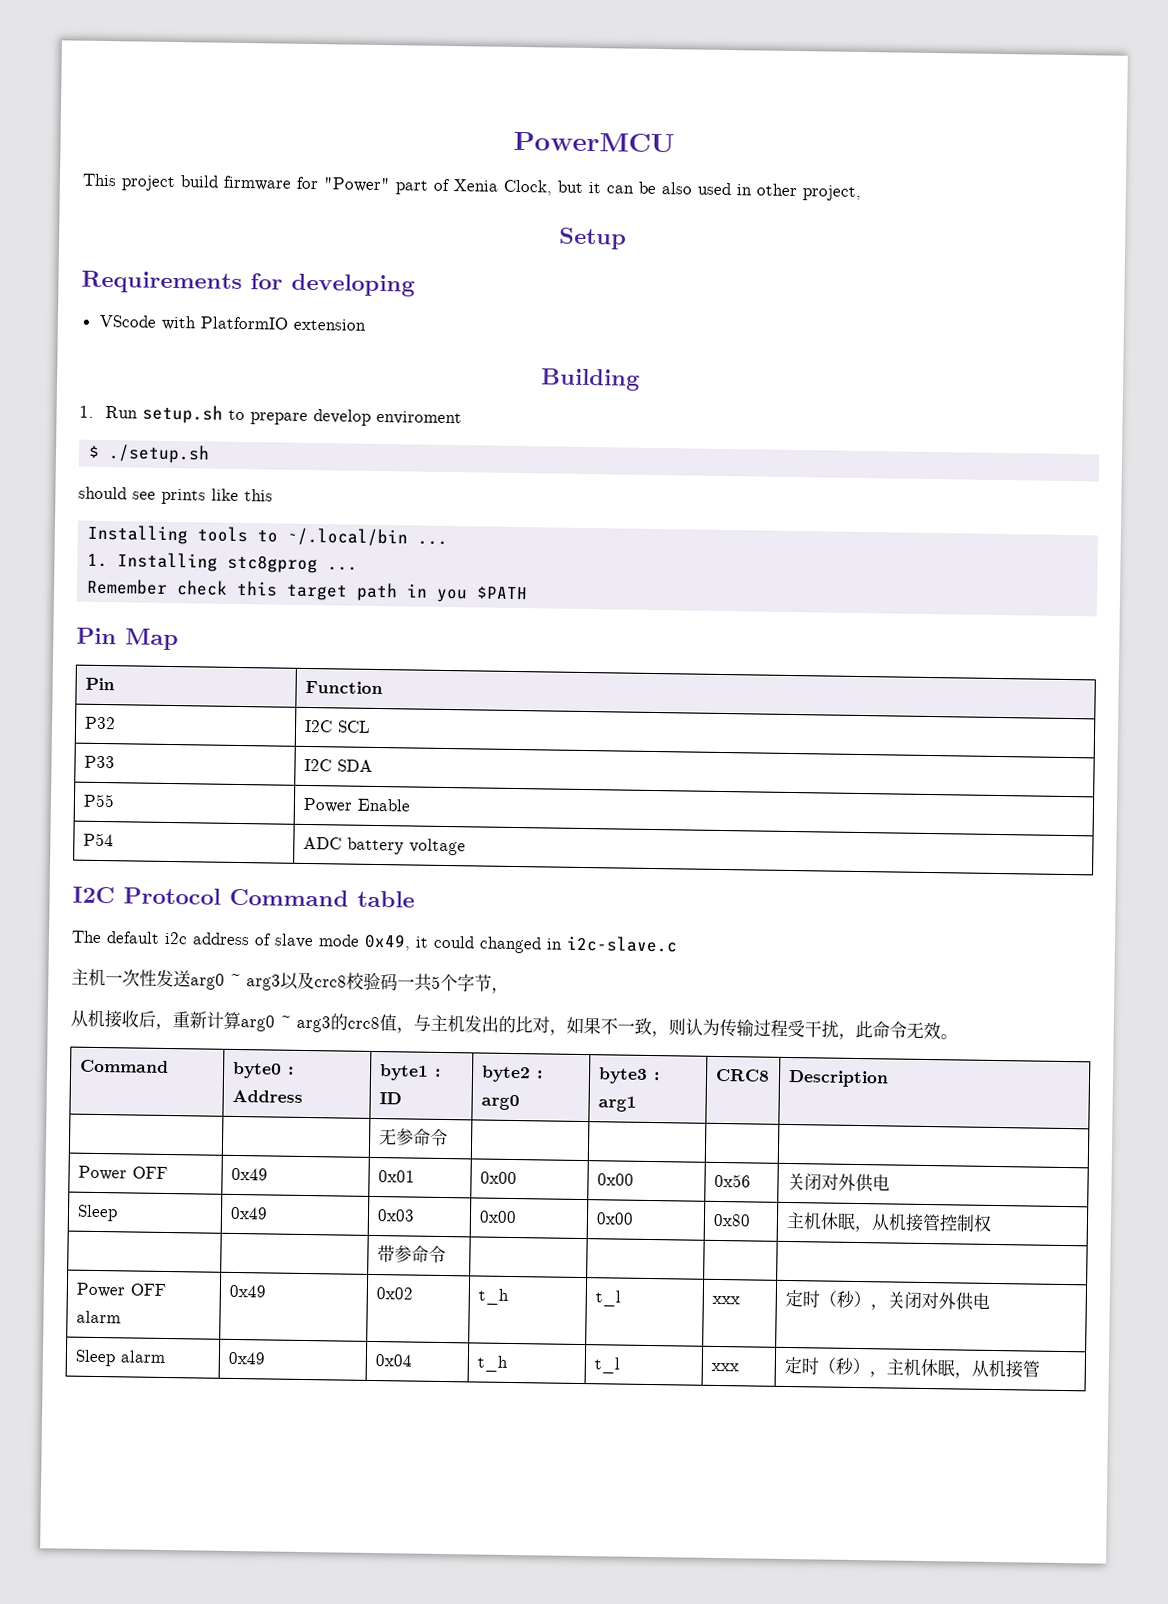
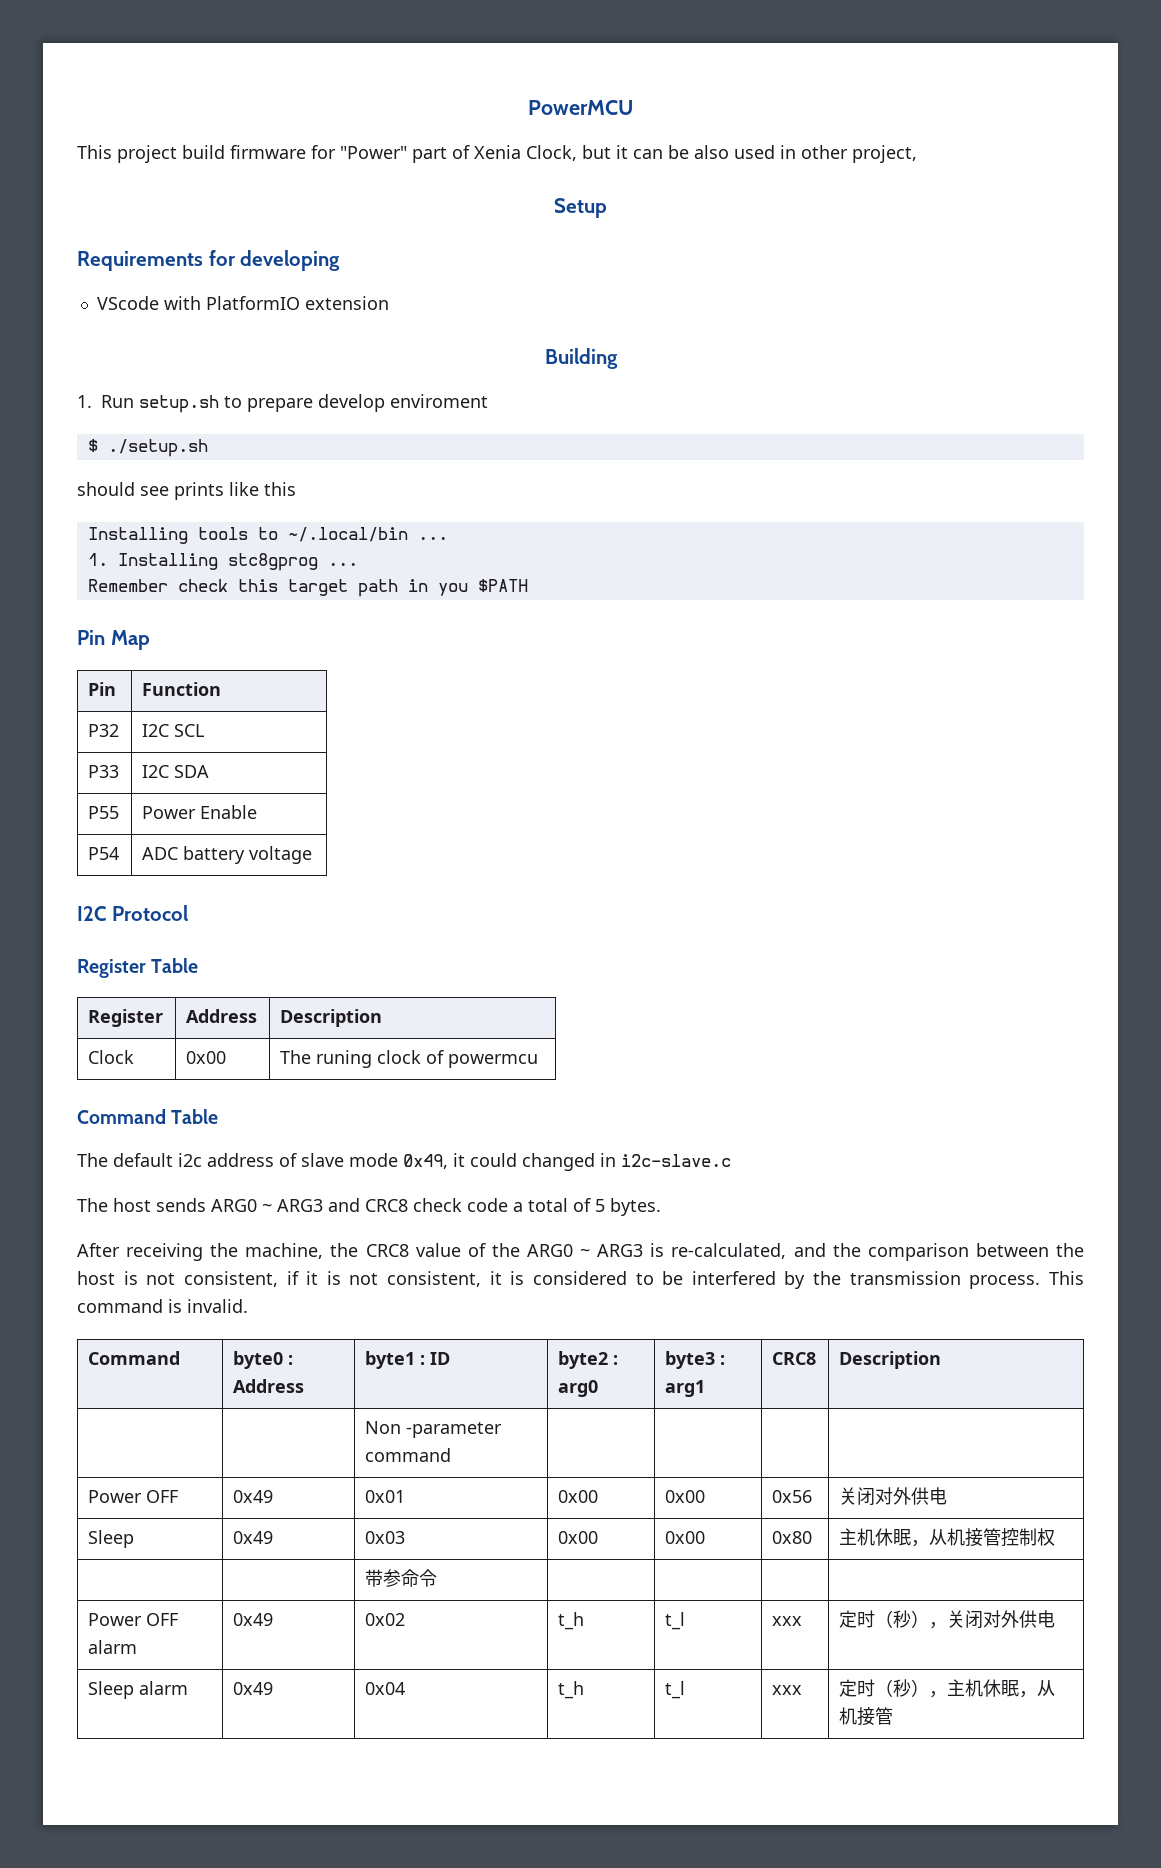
- I2C Protocol Command table
+ I2C Protocol
+ Register Table
+ Register | Address | Description
+ Clock | 0x00 | The runing clock of powermcu
+ Command Table
- 主机一次性发送arg0 ~ arg3以及crc8校验码一共5个字节，
- 从机接收后，重新计算arg0 ~ arg3的crc8值，与主机发出的比对，如果不一致，则认为传输过程受干扰，此命令无效。
+ The host sends ARG0 ~ ARG3 and CRC8 check code a total of 5 bytes.
+ After receiving the machine, the CRC8 value of the ARG0 ~ ARG3 is re-calculated, and the comparison between the host is not consistent, if it is not consistent, it is considered to be interfered by the transmission process. This command is invalid.
- | | 无参命令 | | | |
+ | | Non -parameter command | | | |

